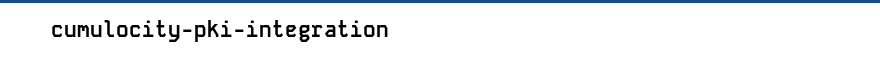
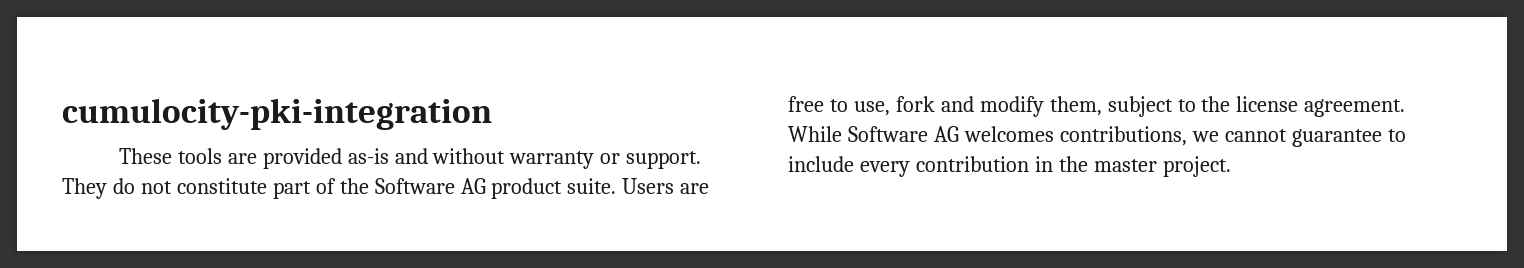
+ These tools are provided as-is and without warranty or support. They do not constitute part of the Software AG product suite. Users are free to use, fork and modify them, subject to the license agreement. While Software AG welcomes contributions, we cannot guarantee to include every contribution in the master project.

